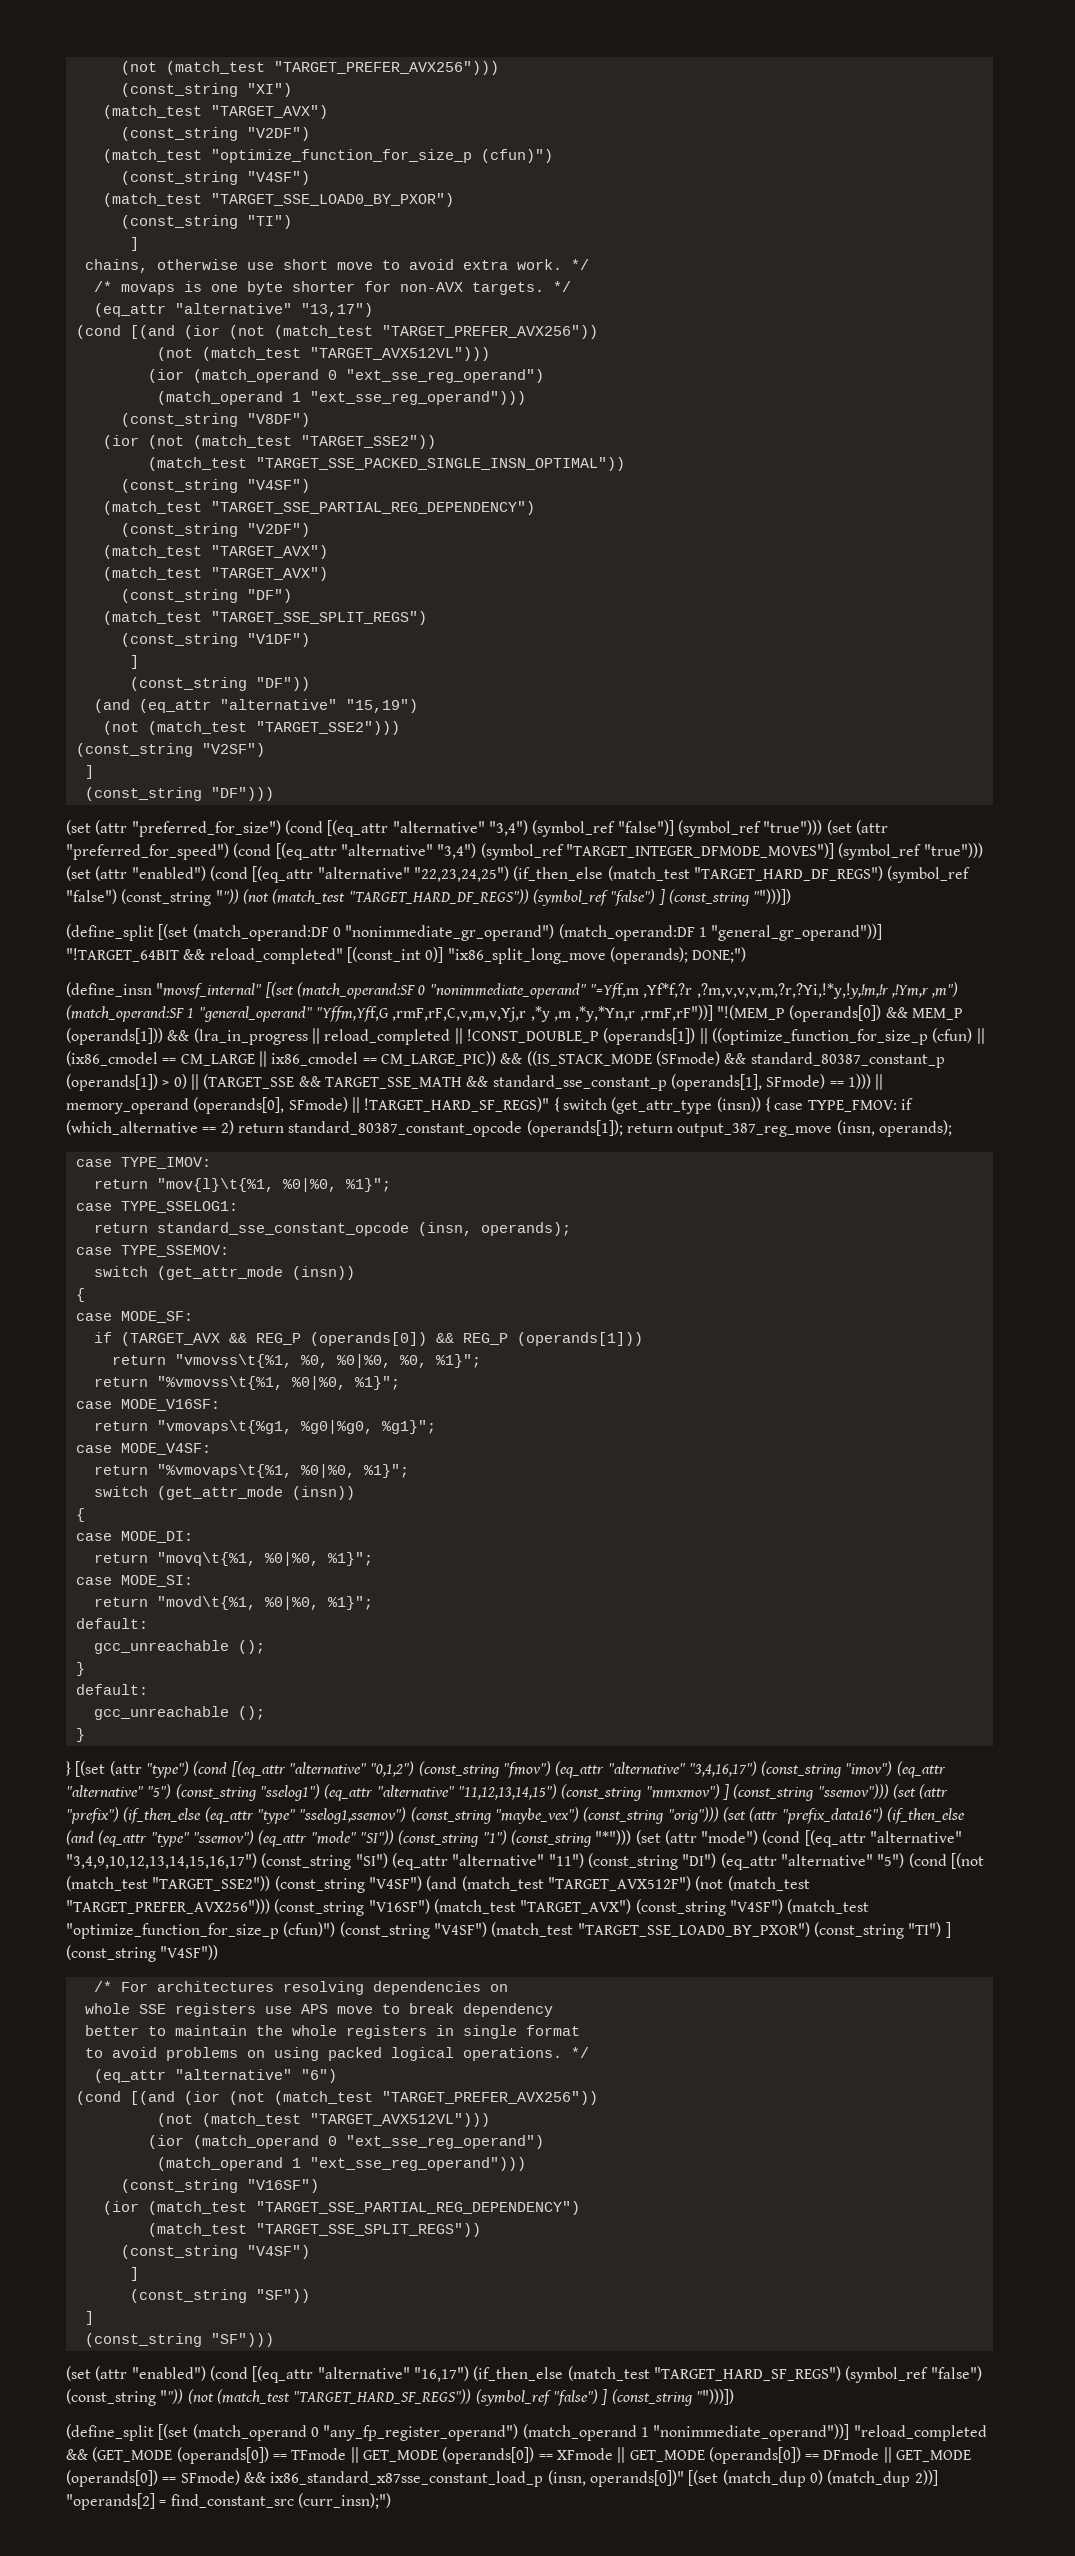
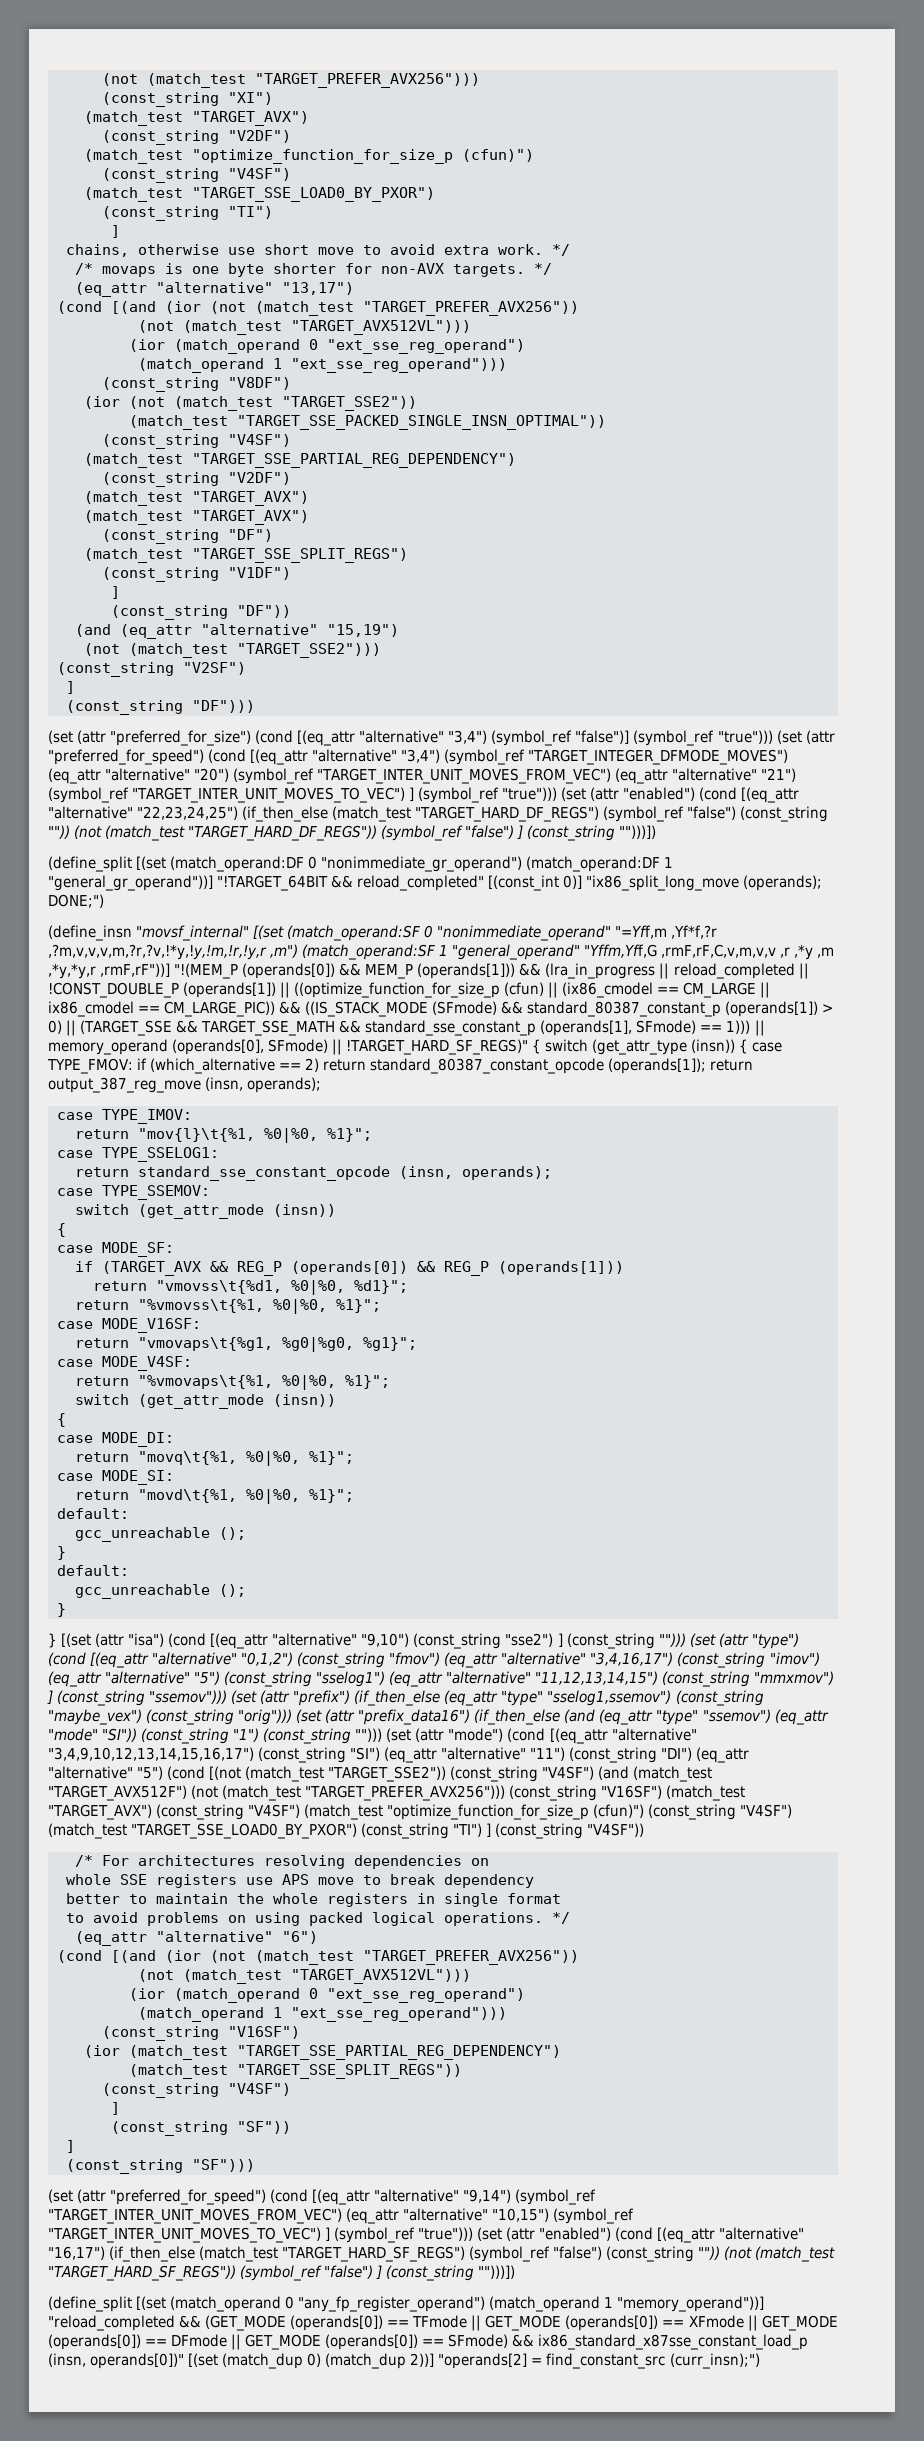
- (set (attr "preferred_for_size") (cond [(eq_attr "alternative" "3,4") (symbol_ref "false")] (symbol_ref "true"))) (set (attr "preferred_for_speed") (cond [(eq_attr "alternative" "3,4") (symbol_ref "TARGET_INTEGER_DFMODE_MOVES")] (symbol_ref "true"))) (set (attr "enabled") (cond [(eq_attr "alternative" "22,23,24,25") (if_then_else (match_test "TARGET_HARD_DF_REGS") (symbol_ref "false") (const_string "")) (not (match_test "TARGET_HARD_DF_REGS")) (symbol_ref "false") ] (const_string "")))])
+ (set (attr "preferred_for_size") (cond [(eq_attr "alternative" "3,4") (symbol_ref "false")] (symbol_ref "true"))) (set (attr "preferred_for_speed") (cond [(eq_attr "alternative" "3,4") (symbol_ref "TARGET_INTEGER_DFMODE_MOVES") (eq_attr "alternative" "20") (symbol_ref "TARGET_INTER_UNIT_MOVES_FROM_VEC") (eq_attr "alternative" "21") (symbol_ref "TARGET_INTER_UNIT_MOVES_TO_VEC") ] (symbol_ref "true"))) (set (attr "enabled") (cond [(eq_attr "alternative" "22,23,24,25") (if_then_else (match_test "TARGET_HARD_DF_REGS") (symbol_ref "false") (const_string "")) (not (match_test "TARGET_HARD_DF_REGS")) (symbol_ref "false") ] (const_string "")))])
- (define_insn "movsf_internal" [(set (match_operand:SF 0 "nonimmediate_operand" "=Yff,m ,Yf*f,?r ,?m,v,v,v,m,?r,?Yi,!*y,!y,!m,!r ,!Ym,r ,m") (match_operand:SF 1 "general_operand" "Yffm,Yff,G ,rmF,rF,C,v,m,v,Yj,r ,*y ,m ,*y,*Yn,r ,rmF,rF"))] "!(MEM_P (operands[0]) && MEM_P (operands[1])) && (lra_in_progress || reload_completed || !CONST_DOUBLE_P (operands[1]) || ((optimize_function_for_size_p (cfun) || (ix86_cmodel == CM_LARGE || ix86_cmodel == CM_LARGE_PIC)) && ((IS_STACK_MODE (SFmode) && standard_80387_constant_p (operands[1]) > 0) || (TARGET_SSE && TARGET_SSE_MATH && standard_sse_constant_p (operands[1], SFmode) == 1))) || memory_operand (operands[0], SFmode) || !TARGET_HARD_SF_REGS)" { switch (get_attr_type (insn)) { case TYPE_FMOV:
+ (define_insn "movsf_internal" [(set (match_operand:SF 0 "nonimmediate_operand" "=Yff,m ,Yf*f,?r ,?m,v,v,v,m,?r,?v,!*y,!y,!m,!r,!y,r ,m") (match_operand:SF 1 "general_operand" "Yffm,Yff,G ,rmF,rF,C,v,m,v,v ,r ,*y ,m ,*y,*y,r ,rmF,rF"))] "!(MEM_P (operands[0]) && MEM_P (operands[1])) && (lra_in_progress || reload_completed || !CONST_DOUBLE_P (operands[1]) || ((optimize_function_for_size_p (cfun) || (ix86_cmodel == CM_LARGE || ix86_cmodel == CM_LARGE_PIC)) && ((IS_STACK_MODE (SFmode) && standard_80387_constant_p (operands[1]) > 0) || (TARGET_SSE && TARGET_SSE_MATH && standard_sse_constant_p (operands[1], SFmode) == 1))) || memory_operand (operands[0], SFmode) || !TARGET_HARD_SF_REGS)" { switch (get_attr_type (insn)) { case TYPE_FMOV:
- return "vmovss\t{%1, %0, %0|%0, %0, %1}";
+ return "vmovss\t{%d1, %0|%0, %d1}";
- } [(set (attr "type") (cond [(eq_attr "alternative" "0,1,2") (const_string "fmov") (eq_attr "alternative" "3,4,16,17") (const_string "imov") (eq_attr "alternative" "5") (const_string "sselog1") (eq_attr "alternative" "11,12,13,14,15") (const_string "mmxmov") ] (const_string "ssemov"))) (set (attr "prefix") (if_then_else (eq_attr "type" "sselog1,ssemov") (const_string "maybe_vex") (const_string "orig"))) (set (attr "prefix_data16") (if_then_else (and (eq_attr "type" "ssemov") (eq_attr "mode" "SI")) (const_string "1") (const_string "*"))) (set (attr "mode") (cond [(eq_attr "alternative" "3,4,9,10,12,13,14,15,16,17") (const_string "SI") (eq_attr "alternative" "11") (const_string "DI") (eq_attr "alternative" "5") (cond [(not (match_test "TARGET_SSE2")) (const_string "V4SF") (and (match_test "TARGET_AVX512F") (not (match_test "TARGET_PREFER_AVX256"))) (const_string "V16SF") (match_test "TARGET_AVX") (const_string "V4SF") (match_test "optimize_function_for_size_p (cfun)") (const_string "V4SF") (match_test "TARGET_SSE_LOAD0_BY_PXOR") (const_string "TI") ] (const_string "V4SF"))
+ } [(set (attr "isa") (cond [(eq_attr "alternative" "9,10") (const_string "sse2") ] (const_string ""))) (set (attr "type") (cond [(eq_attr "alternative" "0,1,2") (const_string "fmov") (eq_attr "alternative" "3,4,16,17") (const_string "imov") (eq_attr "alternative" "5") (const_string "sselog1") (eq_attr "alternative" "11,12,13,14,15") (const_string "mmxmov") ] (const_string "ssemov"))) (set (attr "prefix") (if_then_else (eq_attr "type" "sselog1,ssemov") (const_string "maybe_vex") (const_string "orig"))) (set (attr "prefix_data16") (if_then_else (and (eq_attr "type" "ssemov") (eq_attr "mode" "SI")) (const_string "1") (const_string ""))) (set (attr "mode") (cond [(eq_attr "alternative" "3,4,9,10,12,13,14,15,16,17") (const_string "SI") (eq_attr "alternative" "11") (const_string "DI") (eq_attr "alternative" "5") (cond [(not (match_test "TARGET_SSE2")) (const_string "V4SF") (and (match_test "TARGET_AVX512F") (not (match_test "TARGET_PREFER_AVX256"))) (const_string "V16SF") (match_test "TARGET_AVX") (const_string "V4SF") (match_test "optimize_function_for_size_p (cfun)") (const_string "V4SF") (match_test "TARGET_SSE_LOAD0_BY_PXOR") (const_string "TI") ] (const_string "V4SF"))
- (set (attr "enabled") (cond [(eq_attr "alternative" "16,17") (if_then_else (match_test "TARGET_HARD_SF_REGS") (symbol_ref "false") (const_string "")) (not (match_test "TARGET_HARD_SF_REGS")) (symbol_ref "false") ] (const_string "")))])
+ (set (attr "preferred_for_speed") (cond [(eq_attr "alternative" "9,14") (symbol_ref "TARGET_INTER_UNIT_MOVES_FROM_VEC") (eq_attr "alternative" "10,15") (symbol_ref "TARGET_INTER_UNIT_MOVES_TO_VEC") ] (symbol_ref "true"))) (set (attr "enabled") (cond [(eq_attr "alternative" "16,17") (if_then_else (match_test "TARGET_HARD_SF_REGS") (symbol_ref "false") (const_string "")) (not (match_test "TARGET_HARD_SF_REGS")) (symbol_ref "false") ] (const_string "")))])
- (define_split [(set (match_operand 0 "any_fp_register_operand") (match_operand 1 "nonimmediate_operand"))] "reload_completed && (GET_MODE (operands[0]) == TFmode || GET_MODE (operands[0]) == XFmode || GET_MODE (operands[0]) == DFmode || GET_MODE (operands[0]) == SFmode) && ix86_standard_x87sse_constant_load_p (insn, operands[0])" [(set (match_dup 0) (match_dup 2))] "operands[2] = find_constant_src (curr_insn);")
+ (define_split [(set (match_operand 0 "any_fp_register_operand") (match_operand 1 "memory_operand"))] "reload_completed && (GET_MODE (operands[0]) == TFmode || GET_MODE (operands[0]) == XFmode || GET_MODE (operands[0]) == DFmode || GET_MODE (operands[0]) == SFmode) && ix86_standard_x87sse_constant_load_p (insn, operands[0])" [(set (match_dup 0) (match_dup 2))] "operands[2] = find_constant_src (curr_insn);")

